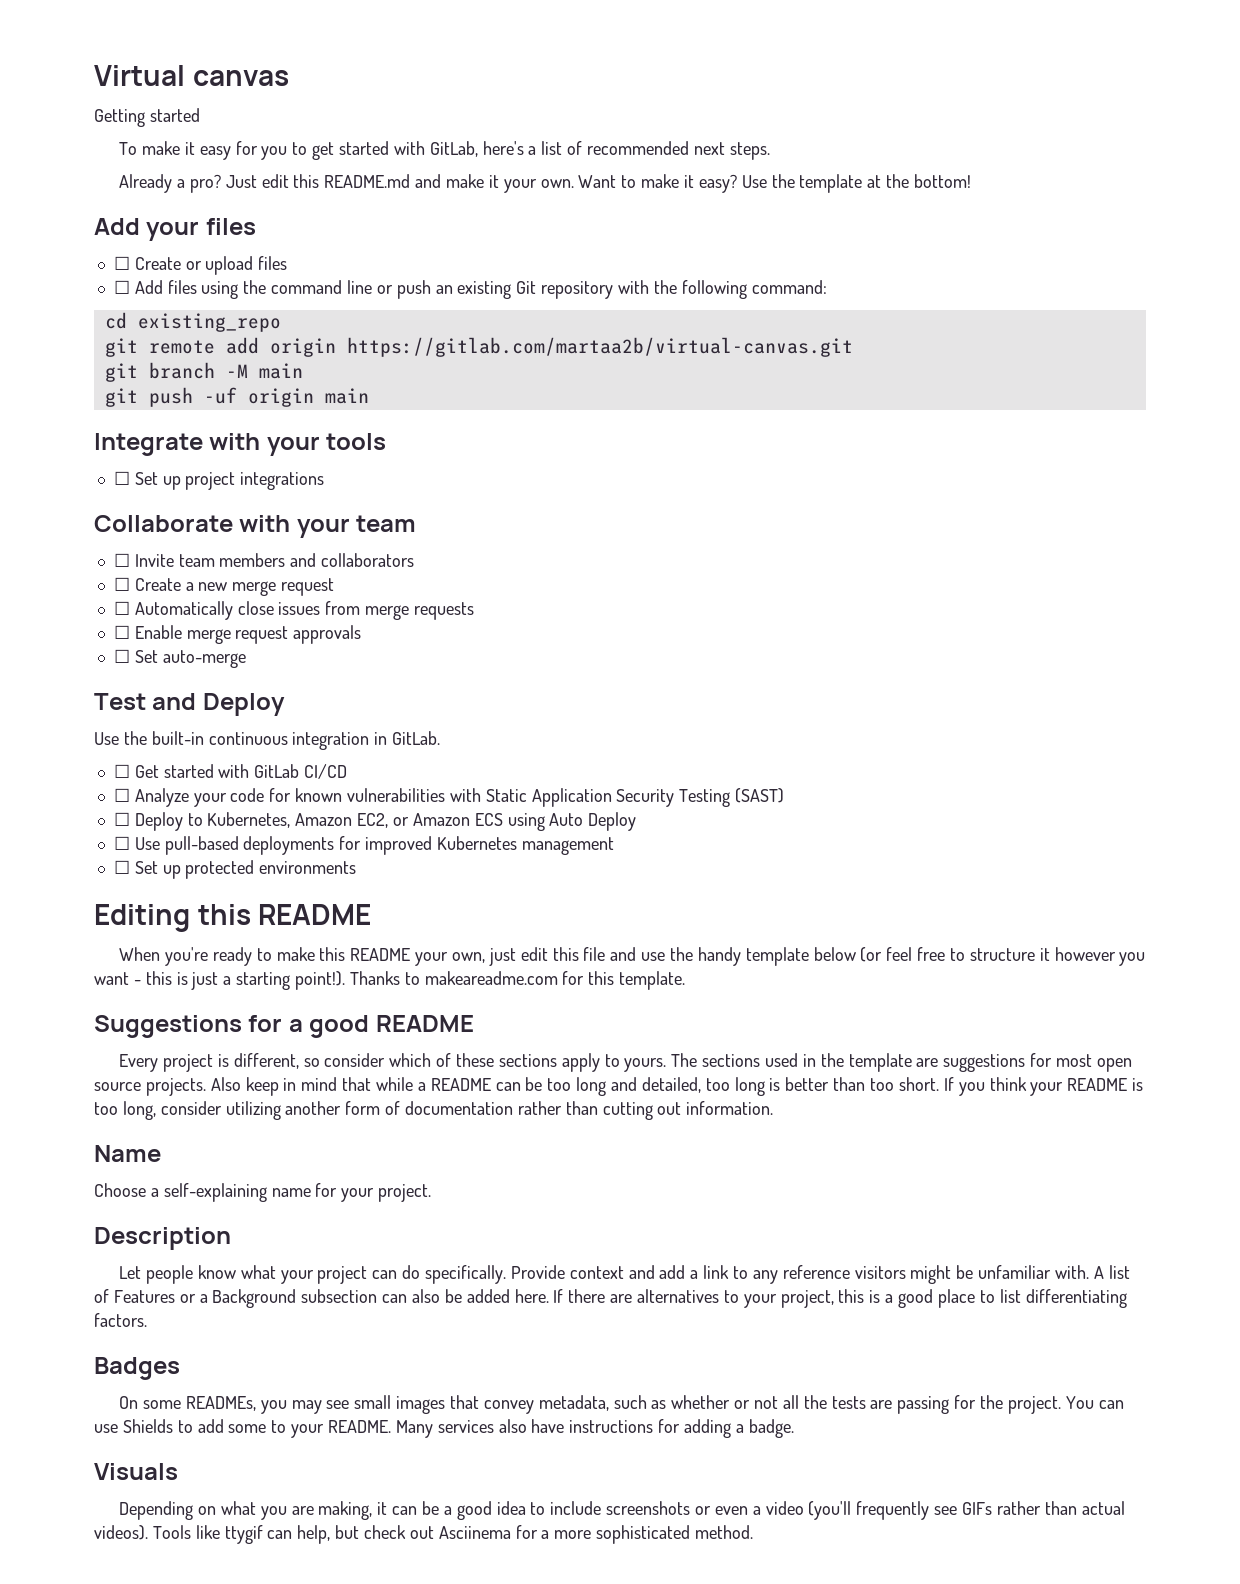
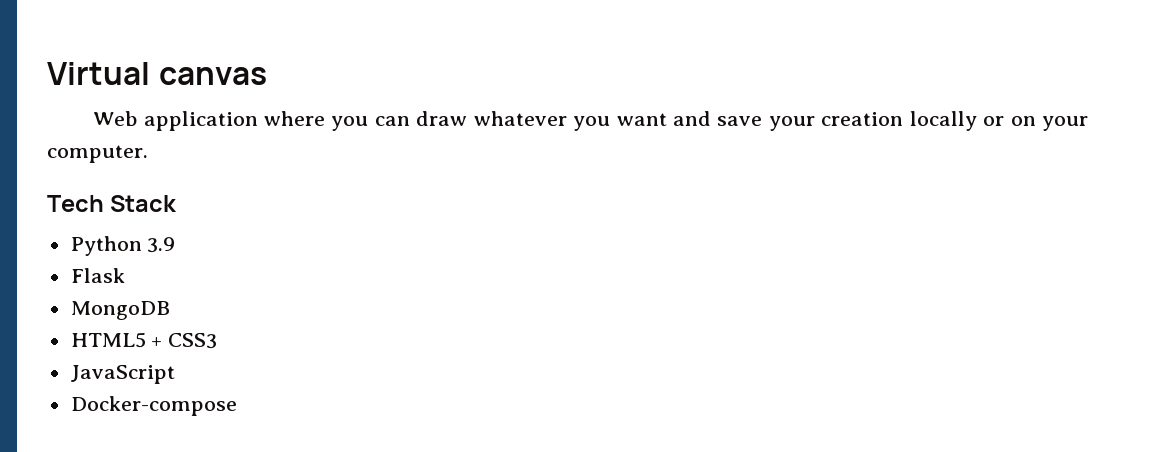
- Getting started
- To make it easy for you to get started with GitLab, here's a list of recommended next steps.
- Already a pro? Just edit this README.md and make it your own. Want to make it easy? Use the template at the bottom!
- Add your files
- ☐ Create or upload files
- ☐ Add files using the command line or push an existing Git repository with the following command:
- cd existing_repo
- git remote add origin https://gitlab.com/martaa2b/virtual-canvas.git
- git branch -M main
- git push -uf origin main
- Integrate with your tools
- ☐ Set up project integrations
- Collaborate with your team
- ☐ Invite team members and collaborators
- ☐ Create a new merge request
- ☐ Automatically close issues from merge requests
- ☐ Enable merge request approvals
- ☐ Set auto-merge
- Test and Deploy
- Use the built-in continuous integration in GitLab.
- ☐ Get started with GitLab CI/CD
- ☐ Analyze your code for known vulnerabilities with Static Application Security Testing (SAST)
- ☐ Deploy to Kubernetes, Amazon EC2, or Amazon ECS using Auto Deploy
- ☐ Use pull-based deployments for improved Kubernetes management
- ☐ Set up protected environments
- Editing this README
- When you're ready to make this README your own, just edit this file and use the handy template below (or feel free to structure it however you want - this is just a starting point!). Thanks to makeareadme.com for this template.
- Suggestions for a good README
- Every project is different, so consider which of these sections apply to yours. The sections used in the template are suggestions for most open source projects. Also keep in mind that while a README can be too long and detailed, too long is better than too short. If you think your README is too long, consider utilizing another form of documentation rather than cutting out information.
- Name
- Choose a self-explaining name for your project.
- Description
- Let people know what your project can do specifically. Provide context and add a link to any reference visitors might be unfamiliar with. A list of Features or a Background subsection can also be added here. If there are alternatives to your project, this is a good place to list differentiating factors.
- Badges
- On some READMEs, you may see small images that convey metadata, such as whether or not all the tests are passing for the project. You can use Shields to add some to your README. Many services also have instructions for adding a badge.
- Visuals
- Depending on what you are making, it can be a good idea to include screenshots or even a video (you'll frequently see GIFs rather than actual videos). Tools like ttygif can help, but check out Asciinema for a more sophisticated method.
+ Web application where you can draw whatever you want and save your creation locally or on your computer.
+ Tech Stack
+ Python 3.9
+ Flask
+ MongoDB
+ HTML5 + CSS3
+ JavaScript
+ Docker-compose

